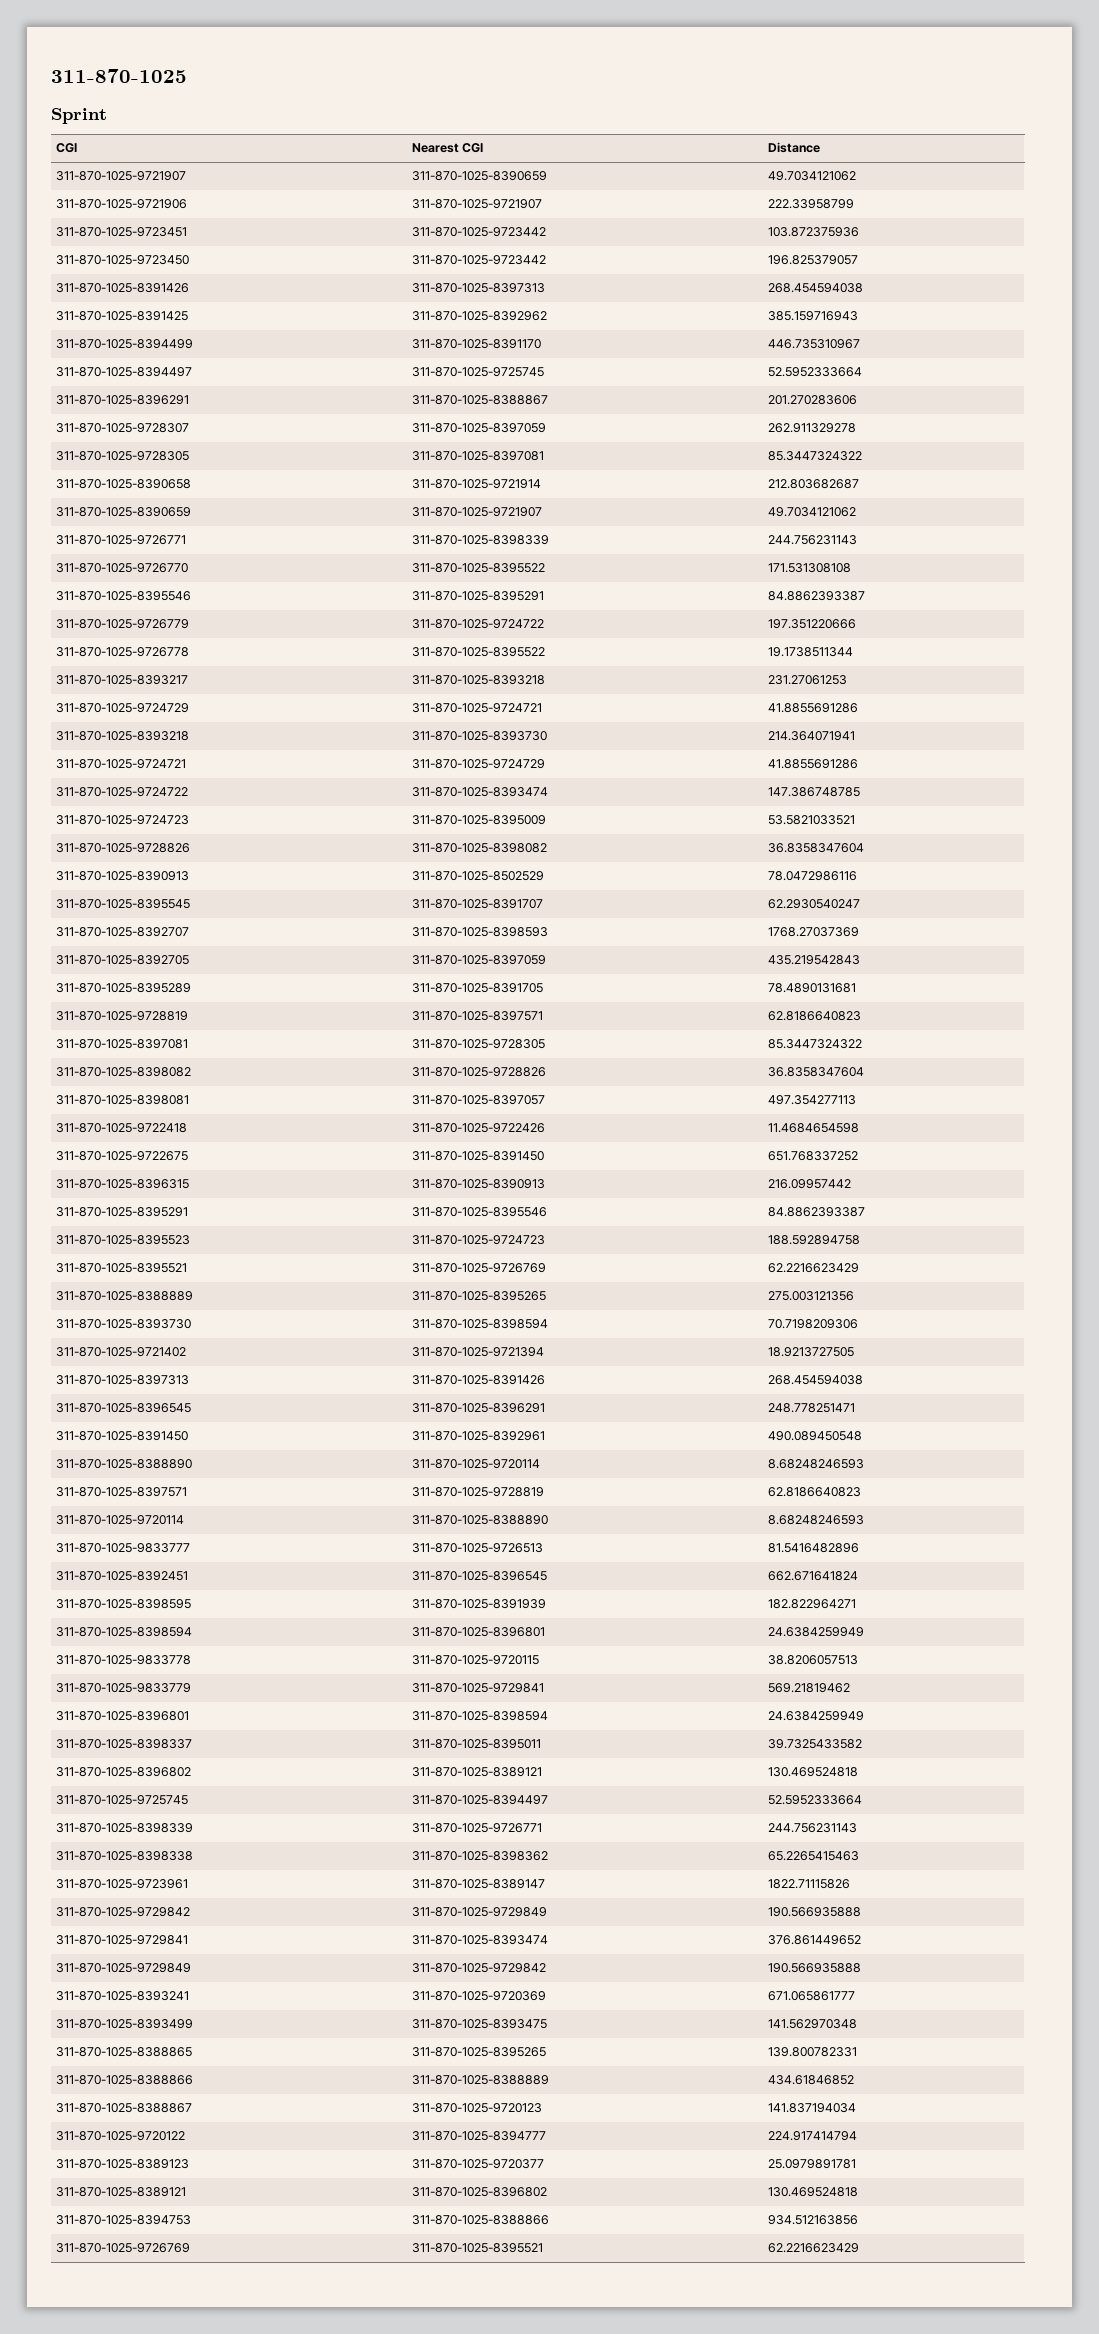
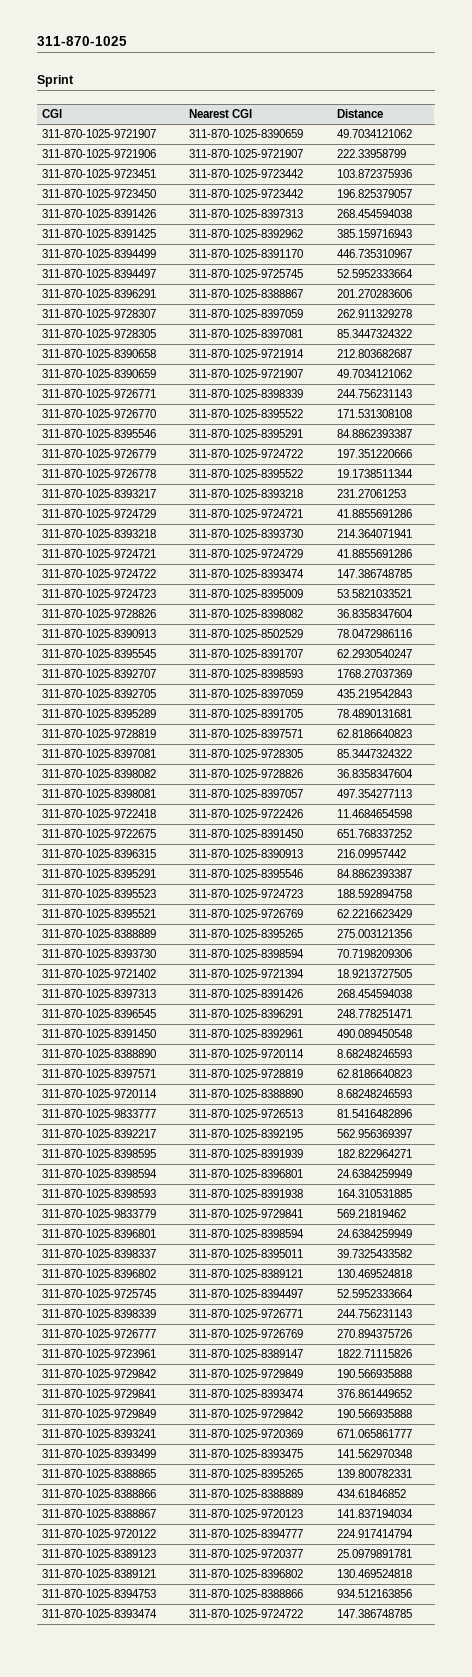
- 311-870-1025-8392451 | 311-870-1025-8396545 | 662.671641824
+ 311-870-1025-8392217 | 311-870-1025-8392195 | 562.956369397
- 311-870-1025-9833778 | 311-870-1025-9720115 | 38.8206057513
+ 311-870-1025-8398593 | 311-870-1025-8391938 | 164.310531885
- 311-870-1025-8398338 | 311-870-1025-8398362 | 65.2265415463
+ 311-870-1025-9726777 | 311-870-1025-9726769 | 270.894375726
- 311-870-1025-9726769 | 311-870-1025-8395521 | 62.2216623429
+ 311-870-1025-8393474 | 311-870-1025-9724722 | 147.386748785

